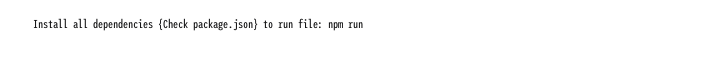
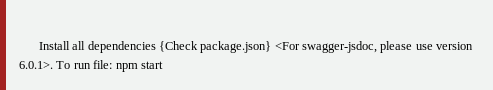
- Install all dependencies {Check package.json} to run file: npm run
+ Install all dependencies {Check package.json} <For swagger-jsdoc, please use version 6.0.1>. To run file: npm start

